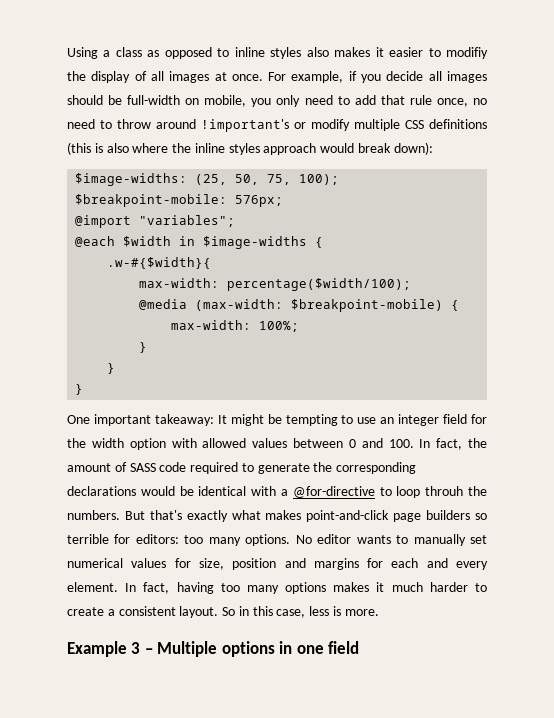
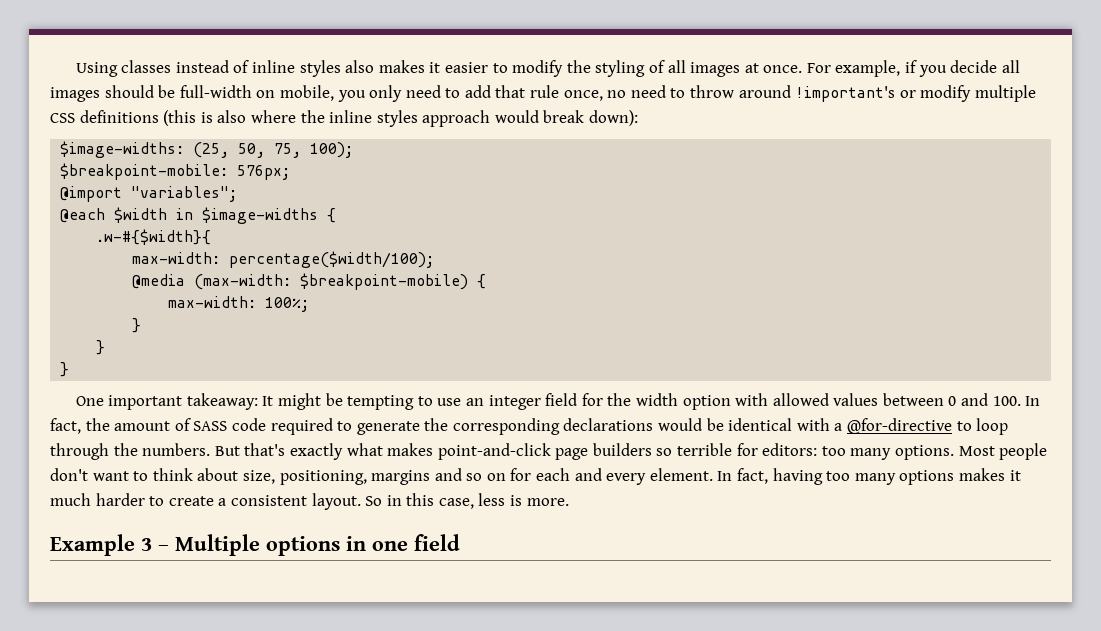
- Using a class as opposed to inline styles also makes it easier to modifiy the display of all images at once.
+ Using classes instead of inline styles also makes it easier to modify the styling of all images at once.
- One important takeaway: It might be tempting to use an integer field for the width option with allowed values between 0 and 100. In fact, the amount of SASS code required to generate the corresponding declarations would be identical with a @for-directive to loop throuh the numbers.
+ One important takeaway: It might be tempting to use an integer field for the width option with allowed values between 0 and 100. In fact, the amount of SASS code required to generate the corresponding declarations would be identical with a @for-directive to loop through the numbers.
- No editor wants to manually set numerical values for size, position and margins for each and every element.
+ Most people don't want to think about size, positioning, margins and so on for each and every element.

